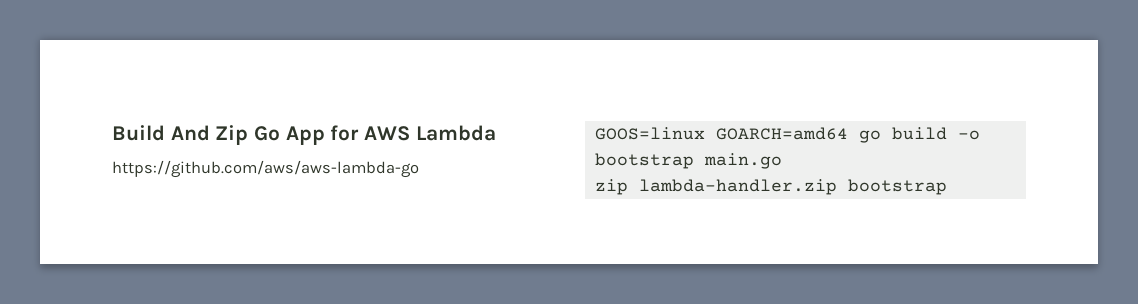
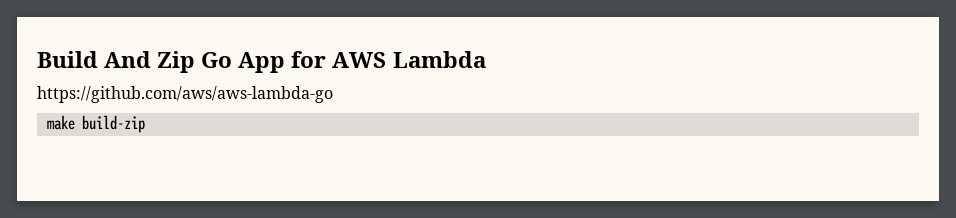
- GOOS=linux GOARCH=amd64 go build -o bootstrap main.go
- zip lambda-handler.zip bootstrap
+ make build-zip

